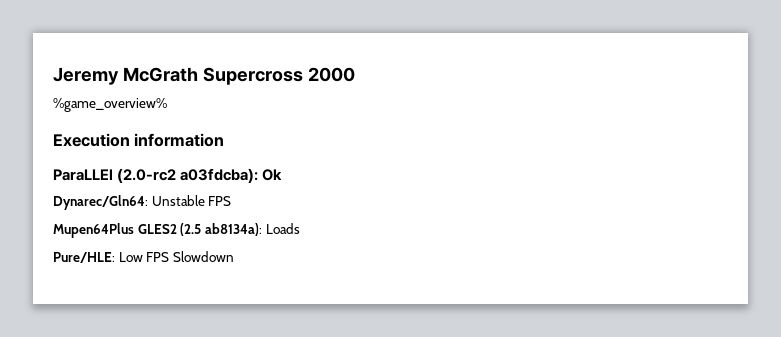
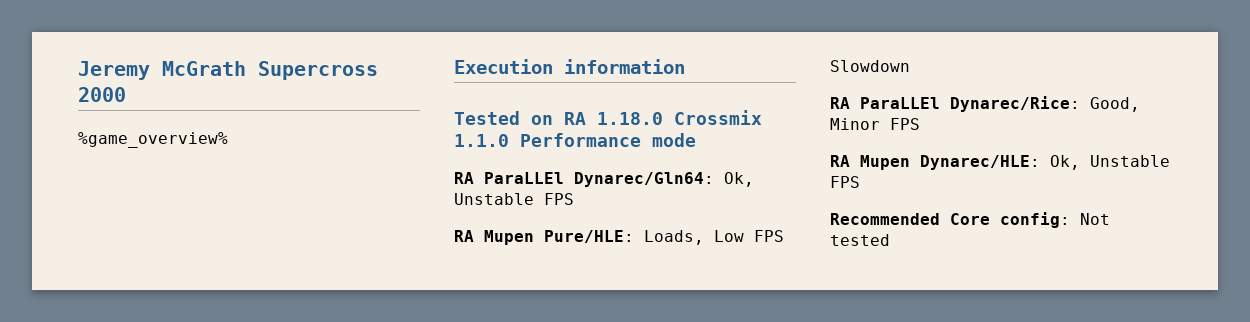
- ParaLLEl (2.0-rc2 a03fdcba): Ok
- Dynarec/Gln64: Unstable FPS
- Mupen64Plus GLES2 (2.5 ab8134a): Loads
- Pure/HLE: Low FPS Slowdown
+ Tested on RA 1.18.0 Crossmix 1.1.0 Performance mode
+ RA ParaLLEl Dynarec/Gln64: Ok, Unstable FPS
+ RA Mupen Pure/HLE: Loads, Low FPS Slowdown
+ RA ParaLLEl Dynarec/Rice: Good, Minor FPS
+ RA Mupen Dynarec/HLE: Ok, Unstable FPS
+ Recommended Core config: Not tested

